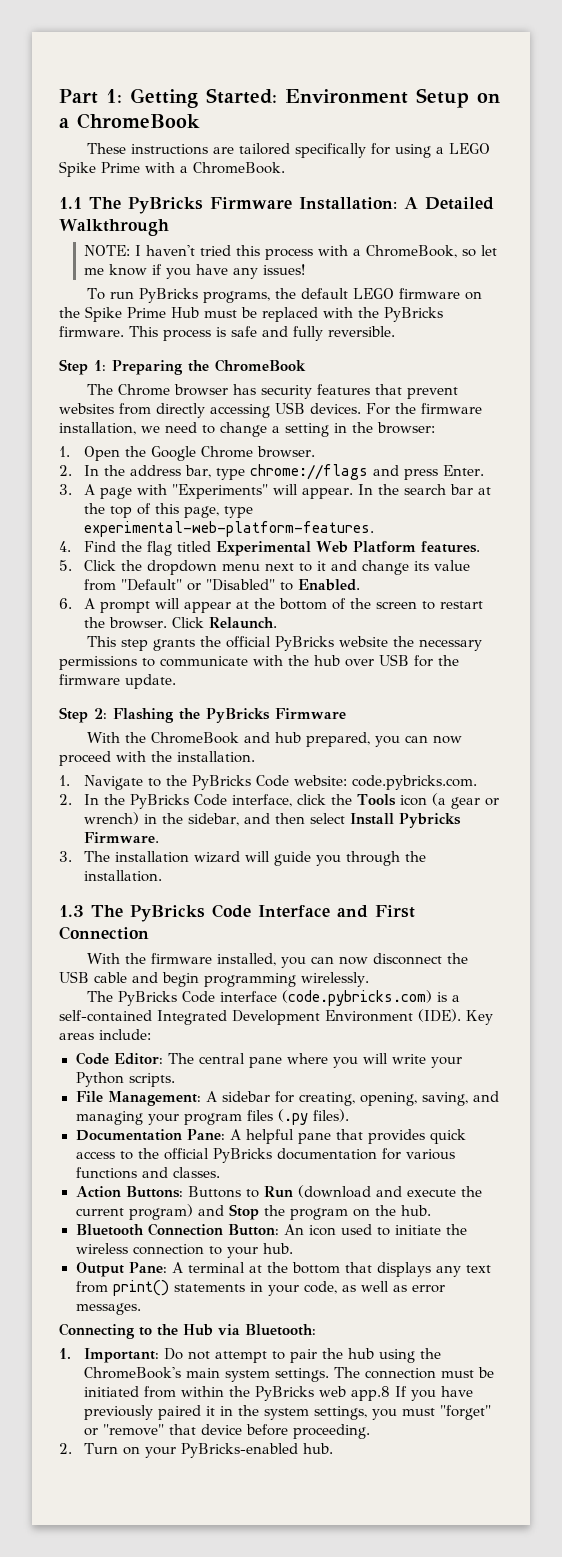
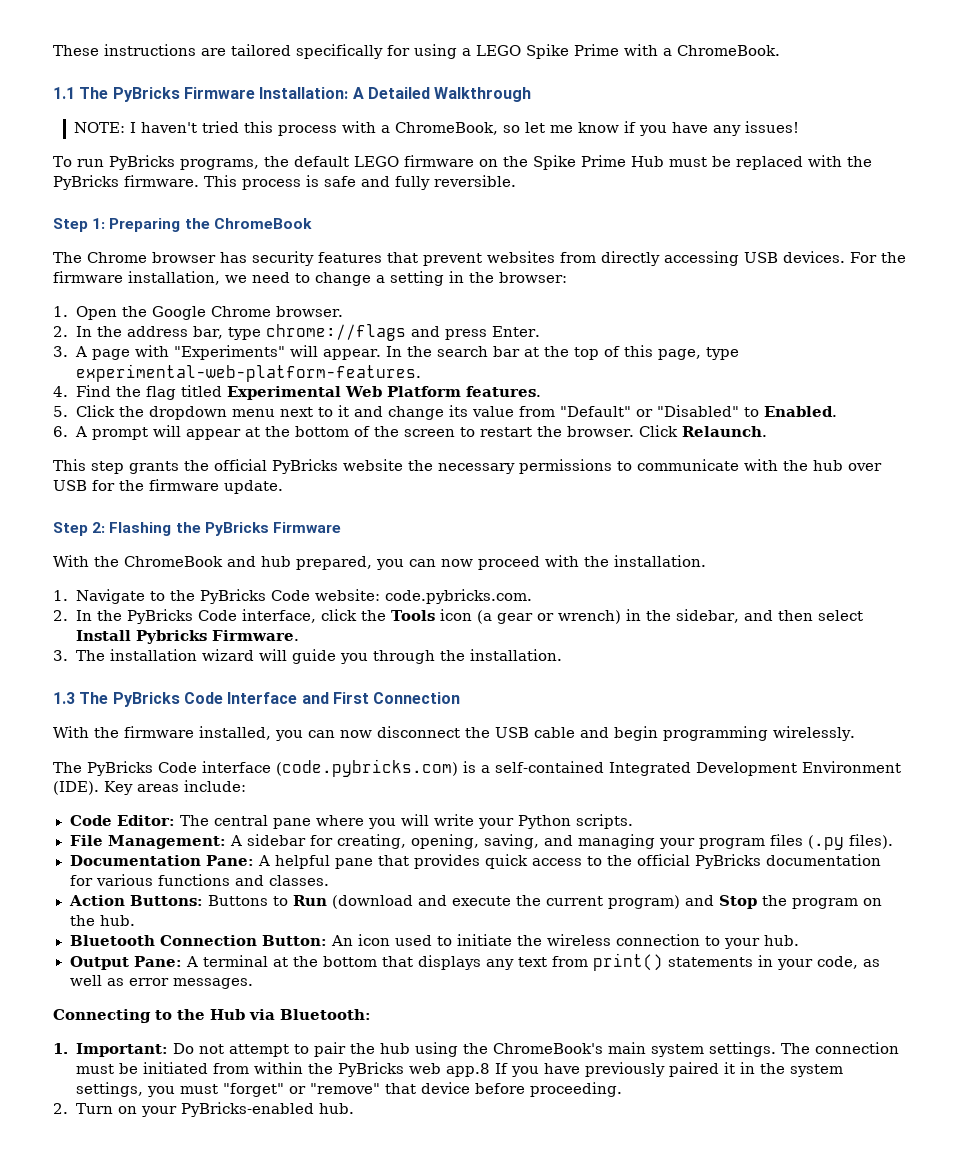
- Part 1: Getting Started: Environment Setup on a ChromeBook

